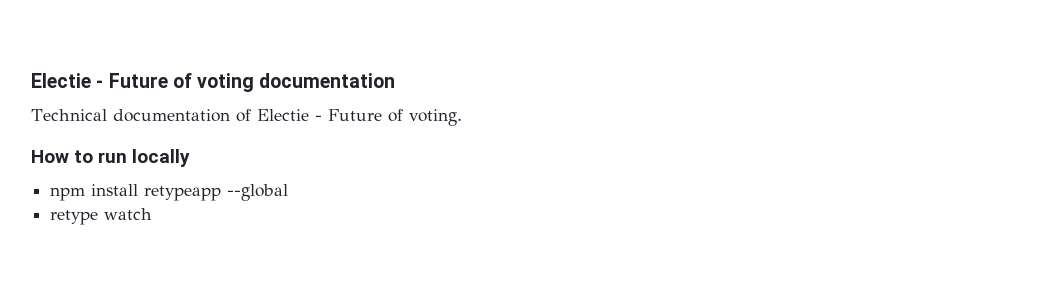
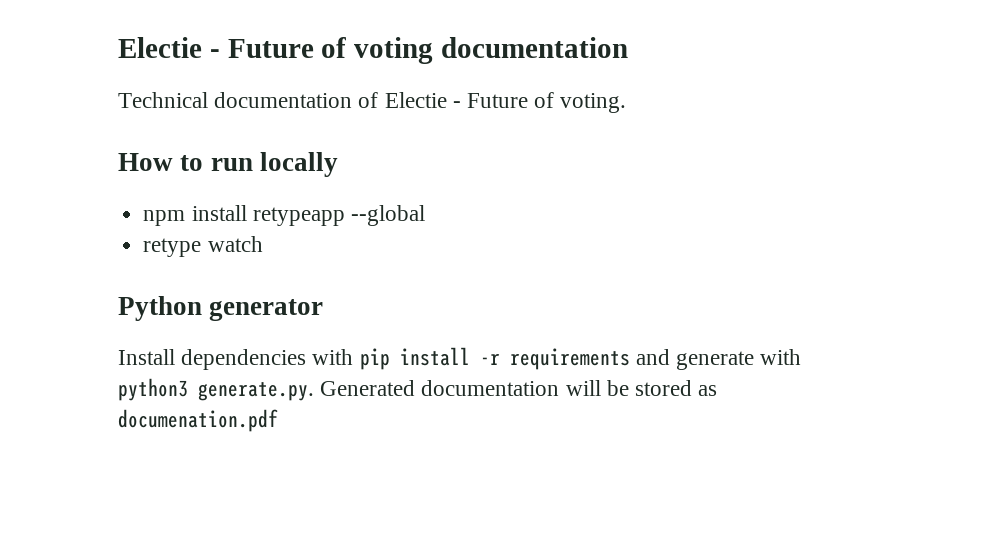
+ Python generator
+ Install dependencies with pip install -r requirements and generate with python3 generate.py. Generated documentation will be stored as documenation.pdf

